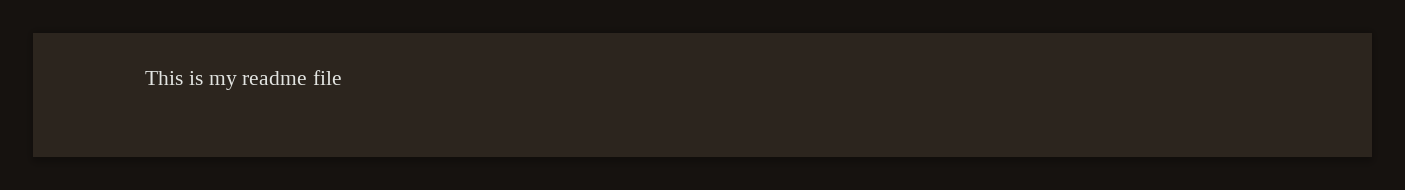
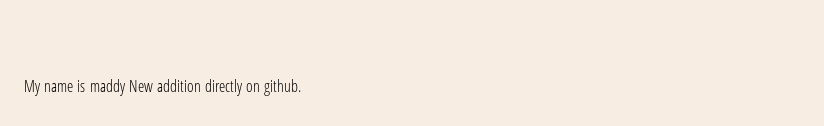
- This is my readme file
+ My name is maddy New addition directly on github.

